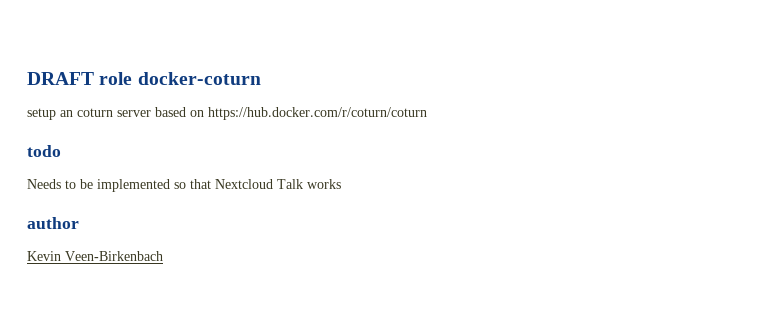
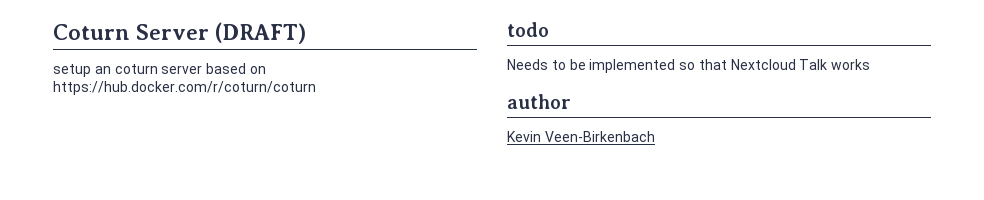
- DRAFT role docker-coturn
+ Coturn Server (DRAFT)

